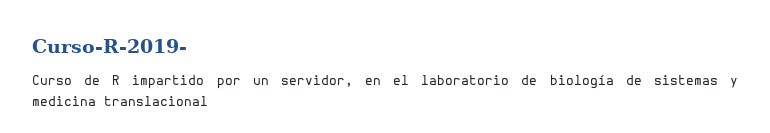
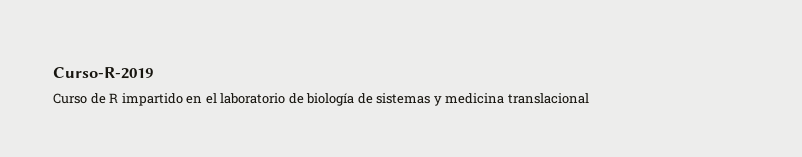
- Curso-R-2019-
+ Curso-R-2019
- Curso de R impartido por un servidor, en el laboratorio de biología de sistemas y medicina translacional
+ Curso de R impartido en el laboratorio de biología de sistemas y medicina translacional

